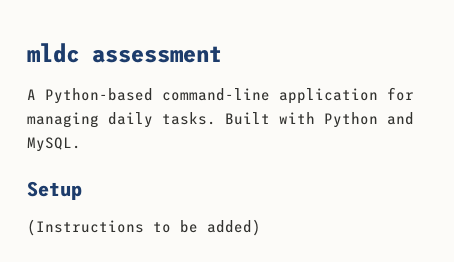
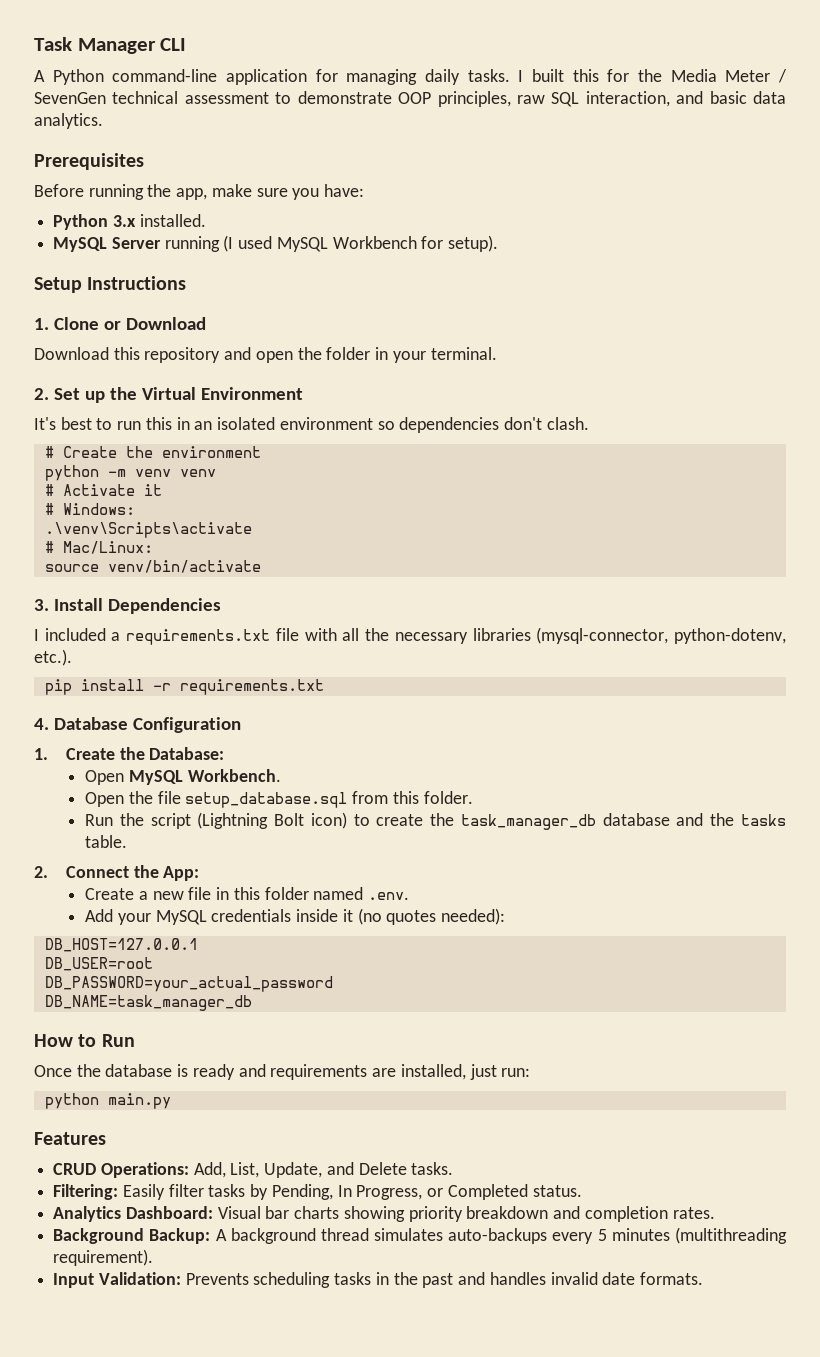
- mldc assessment
- A Python-based command-line application for managing daily tasks.
+ Task Manager CLI
+ A Python command-line application for managing daily tasks.
- Built with Python and MySQL.
- Setup
- (Instructions to be added)
+ I built this for the Media Meter / SevenGen technical assessment to demonstrate OOP principles, raw SQL interaction, and basic data analytics.
+ Prerequisites
+ Before running the app, make sure you have:
+ Python 3.x installed.
+ MySQL Server running (I used MySQL Workbench for setup).
+ Setup Instructions
+ 1. Clone or Download
+ Download this repository and open the folder in your terminal.
+ 2. Set up the Virtual Environment
+ It's best to run this in an isolated environment so dependencies don't clash.
+ # Create the environment
+ python -m venv venv
+ # Activate it
+ # Windows:
+ .\venv\Scripts\activate
+ # Mac/Linux:
+ source venv/bin/activate
+ 3. Install Dependencies
+ I included a requirements.txt file with all the necessary libraries (mysql-connector, python-dotenv, etc.).
+ pip install -r requirements.txt
+ 4. Database Configuration
+ 1. Create the Database:
+ Open MySQL Workbench.
+ Open the file setup_database.sql from this folder.
+ Run the script (Lightning Bolt icon) to create the task_manager_db database and the tasks table.
+ 2. Connect the App:
+ Create a new file in this folder named .env.
+ Add your MySQL credentials inside it (no quotes needed):
+ DB_HOST=127.0.0.1
+ DB_USER=root
+ DB_PASSWORD=your_actual_password
+ DB_NAME=task_manager_db
+ How to Run
+ Once the database is ready and requirements are installed, just run:
+ python main.py
+ Features
+ CRUD Operations: Add, List, Update, and Delete tasks.
+ Filtering: Easily filter tasks by Pending, In Progress, or Completed status.
+ Analytics Dashboard: Visual bar charts showing priority breakdown and completion rates.
+ Background Backup: A background thread simulates auto-backups every 5 minutes (multithreading requirement).
+ Input Validation: Prevents scheduling tasks in the past and handles invalid date formats.

